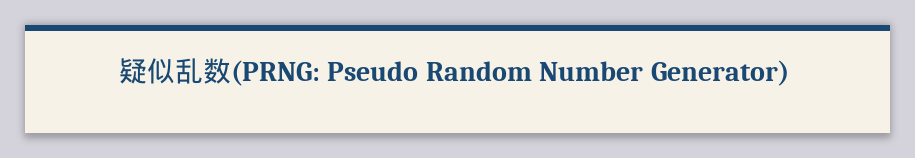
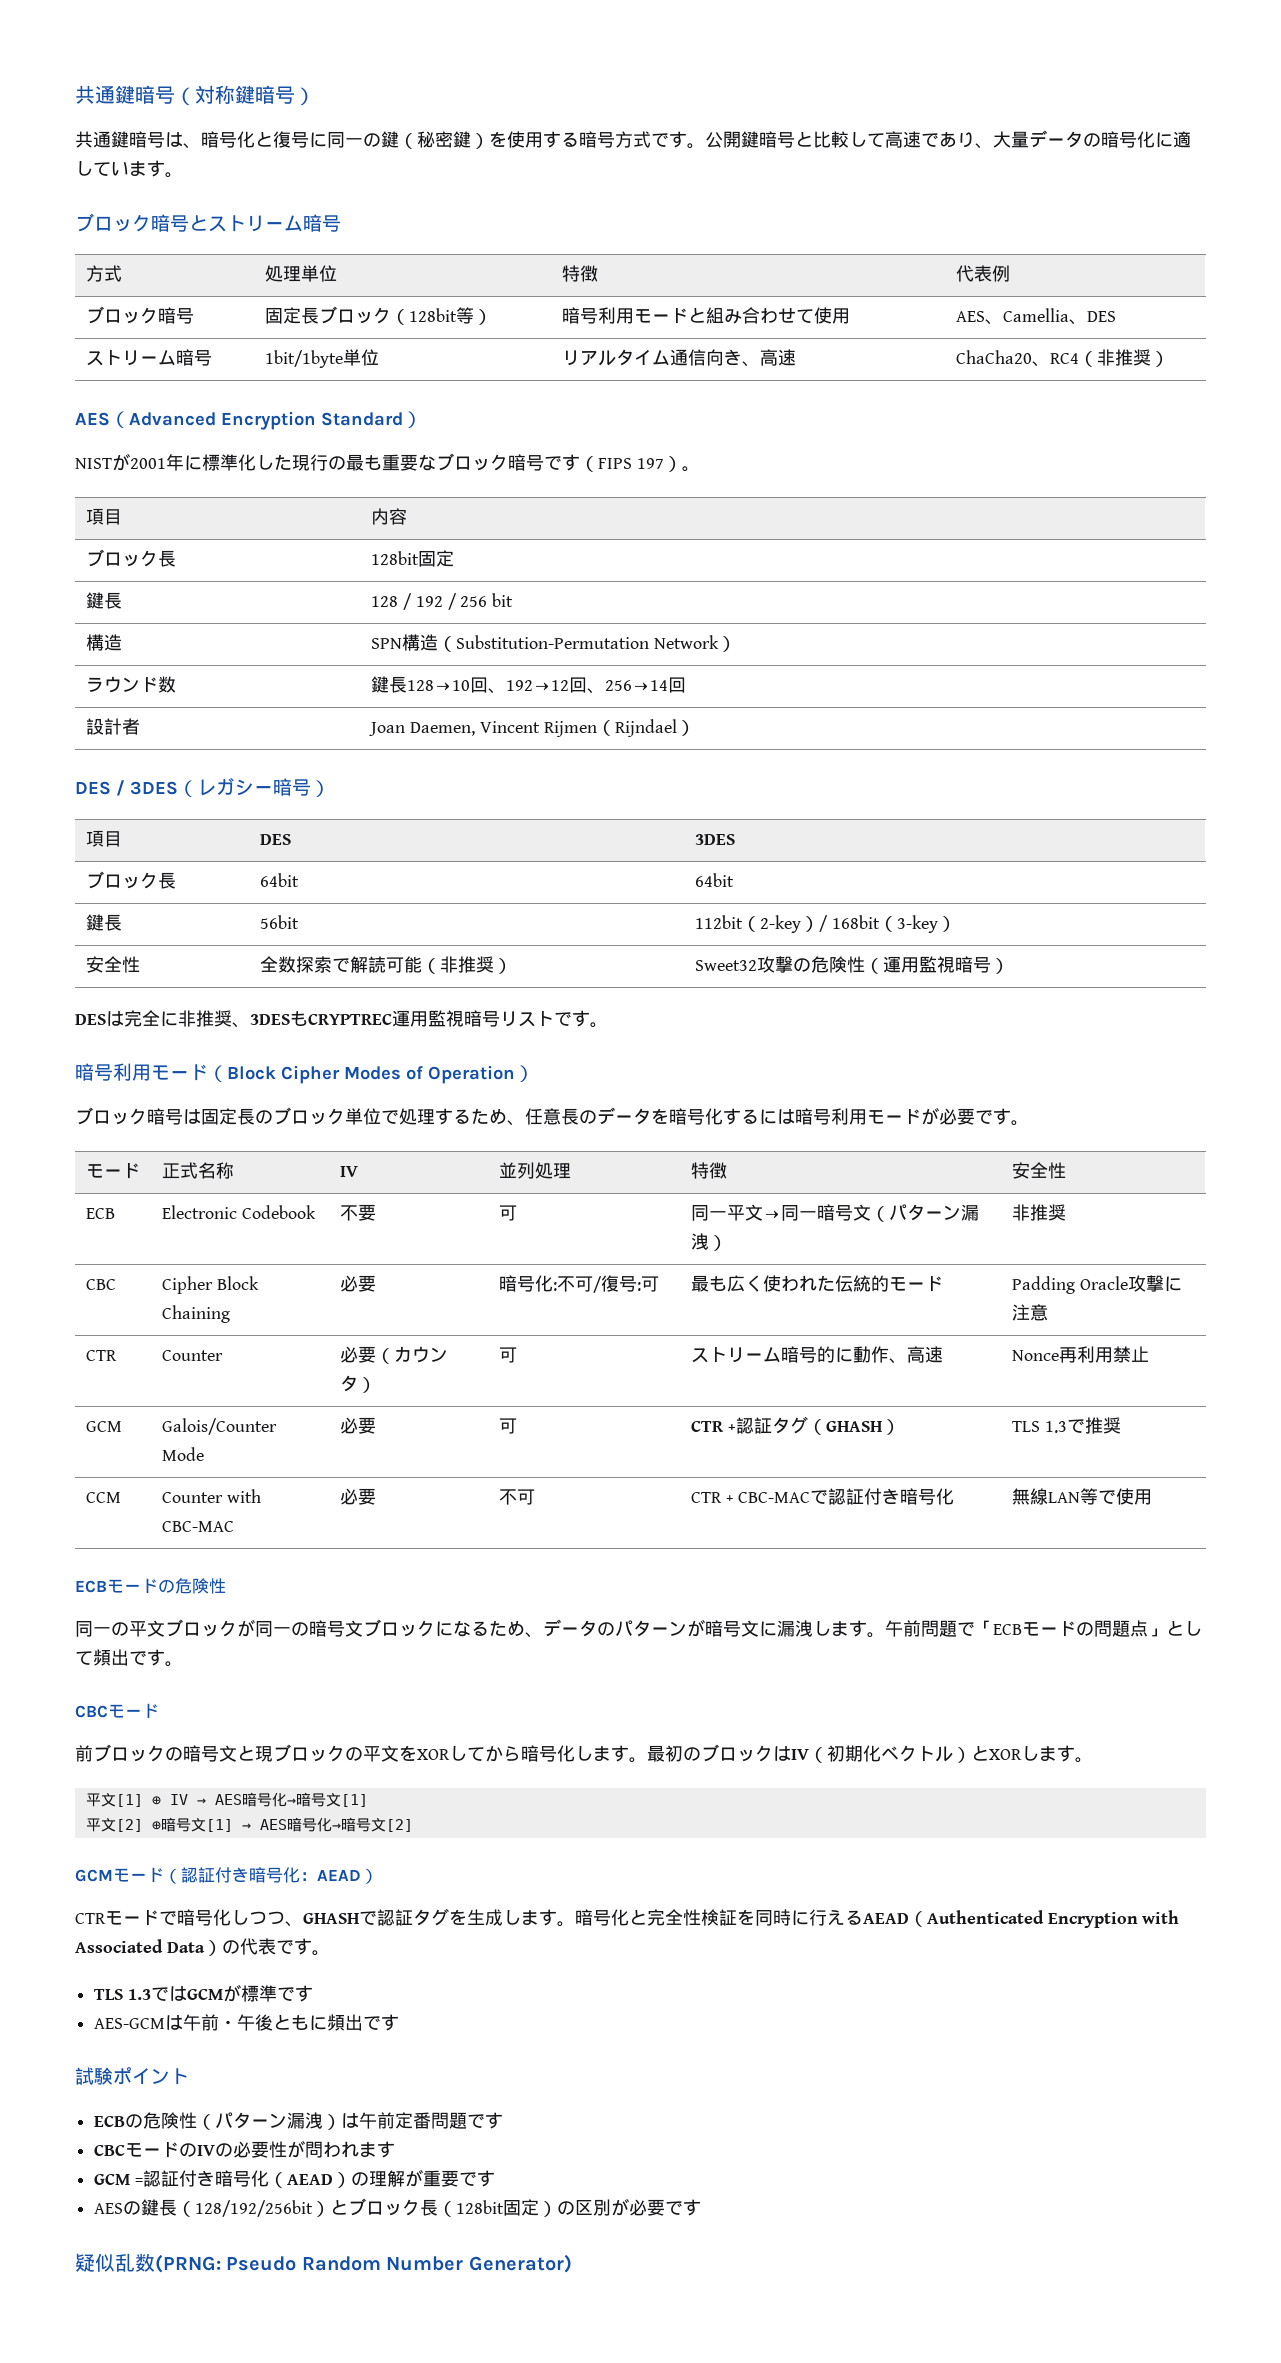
+ 共通鍵暗号（対称鍵暗号）
+ 共通鍵暗号は、暗号化と復号に同一の鍵（秘密鍵）を使用する暗号方式です。公開鍵暗号と比較して高速であり、大量データの暗号化に適しています。
+ ブロック暗号とストリーム暗号
+ 方式 | 処理単位 | 特徴 | 代表例
+ ブロック暗号 | 固定長ブロック（128bit等） | 暗号利用モードと組み合わせて使用 | AES、Camellia、DES
+ ストリーム暗号 | 1bit/1byte単位 | リアルタイム通信向き、高速 | ChaCha20、RC4（非推奨）
+ AES（Advanced Encryption Standard）
+ NISTが2001年に標準化した現行の最も重要なブロック暗号です（FIPS 197）。
+ 項目 | 内容
+ ブロック長 | 128bit固定
+ 鍵長 | 128 / 192 / 256 bit
+ 構造 | SPN構造（Substitution-Permutation Network）
+ ラウンド数 | 鍵長128→10回、192→12回、256→14回
+ 設計者 | Joan Daemen, Vincent Rijmen（Rijndael）
+ DES / 3DES（レガシー暗号）
+ 項目 | DES | 3DES
+ ブロック長 | 64bit | 64bit
+ 鍵長 | 56bit | 112bit（2-key）/ 168bit（3-key）
+ 安全性 | 全数探索で解読可能（非推奨） | Sweet32攻撃の危険性（運用監視暗号）
+ DESは完全に非推奨、3DESもCRYPTREC運用監視暗号リストです。
+ 暗号利用モード（Block Cipher Modes of Operation）
+ ブロック暗号は固定長のブロック単位で処理するため、任意長のデータを暗号化するには暗号利用モードが必要です。
+ モード | 正式名称 | IV | 並列処理 | 特徴 | 安全性
+ ECB | Electronic Codebook | 不要 | 可 | 同一平文→同一暗号文（パターン漏洩） | 非推奨
+ CBC | Cipher Block Chaining | 必要 | 暗号化:不可/復号:可 | 最も広く使われた伝統的モード | Padding Oracle攻撃に注意
+ CTR | Counter | 必要（カウンタ） | 可 | ストリーム暗号的に動作、高速 | Nonce再利用禁止
+ GCM | Galois/Counter Mode | 必要 | 可 | CTR +認証タグ（GHASH） | TLS 1.3で推奨
+ CCM | Counter with CBC-MAC | 必要 | 不可 | CTR + CBC-MACで認証付き暗号化 | 無線LAN等で使用
+ ECBモードの危険性
+ 同一の平文ブロックが同一の暗号文ブロックになるため、データのパターンが暗号文に漏洩します。午前問題で「ECBモードの問題点」として頻出です。
+ CBCモード
+ 前ブロックの暗号文と現ブロックの平文をXORしてから暗号化します。最初のブロックはIV（初期化ベクトル）とXORします。
+ 平文[1] ⊕ IV → AES暗号化→暗号文[1]
+ 平文[2] ⊕暗号文[1] → AES暗号化→暗号文[2]
+ GCMモード（認証付き暗号化：AEAD）
+ CTRモードで暗号化しつつ、GHASHで認証タグを生成します。暗号化と完全性検証を同時に行えるAEAD（Authenticated Encryption with Associated Data）の代表です。
+ TLS 1.3ではGCMが標準です
+ AES-GCMは午前・午後ともに頻出です
+ 試験ポイント
+ ECBの危険性（パターン漏洩）は午前定番問題です
+ CBCモードのIVの必要性が問われます
+ GCM =認証付き暗号化（AEAD）の理解が重要です
+ AESの鍵長（128/192/256bit）とブロック長（128bit固定）の区別が必要です

